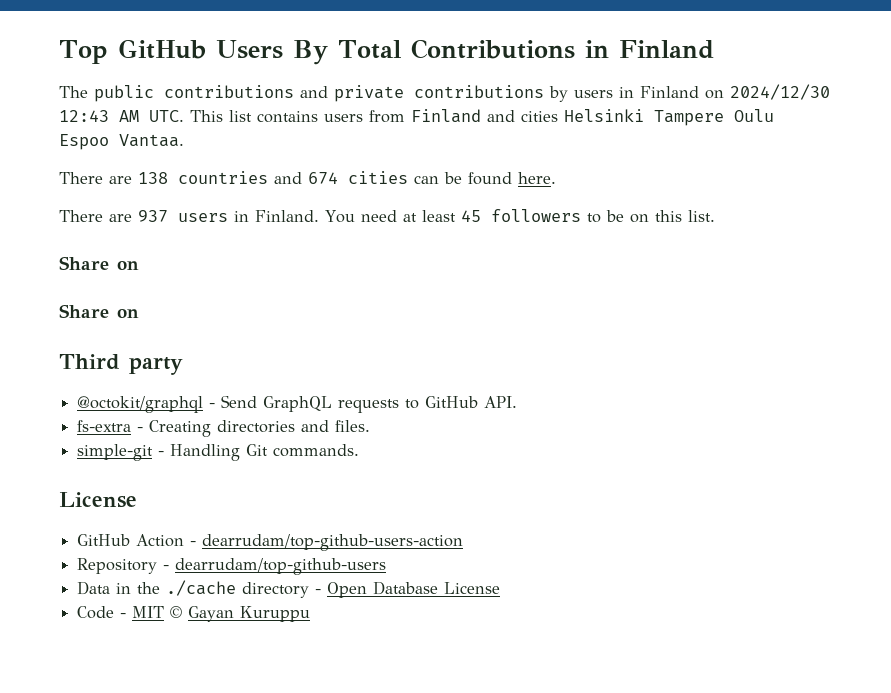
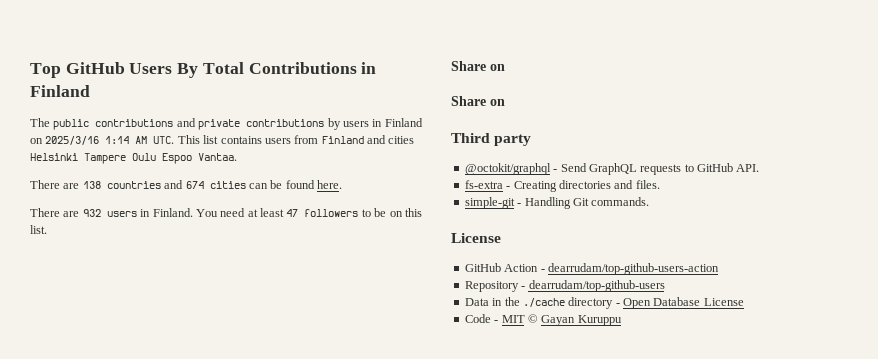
- The public contributions and private contributions by users in Finland on 2024/12/30 12:43 AM UTC. This list contains users from Finland and cities Helsinki Tampere Oulu Espoo Vantaa.
+ The public contributions and private contributions by users in Finland on 2025/3/16 1:14 AM UTC. This list contains users from Finland and cities Helsinki Tampere Oulu Espoo Vantaa.
- There are 937 users in Finland.
+ There are 932 users in Finland.
- You need at least 45 followers to be on this list.
+ You need at least 47 followers to be on this list.

